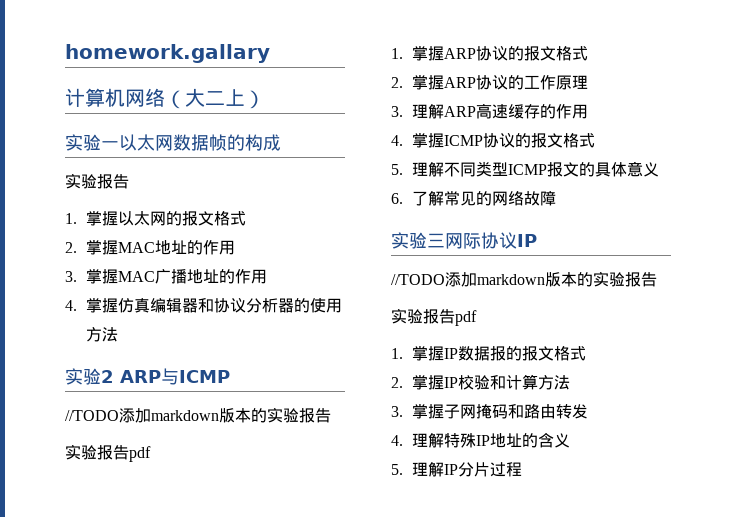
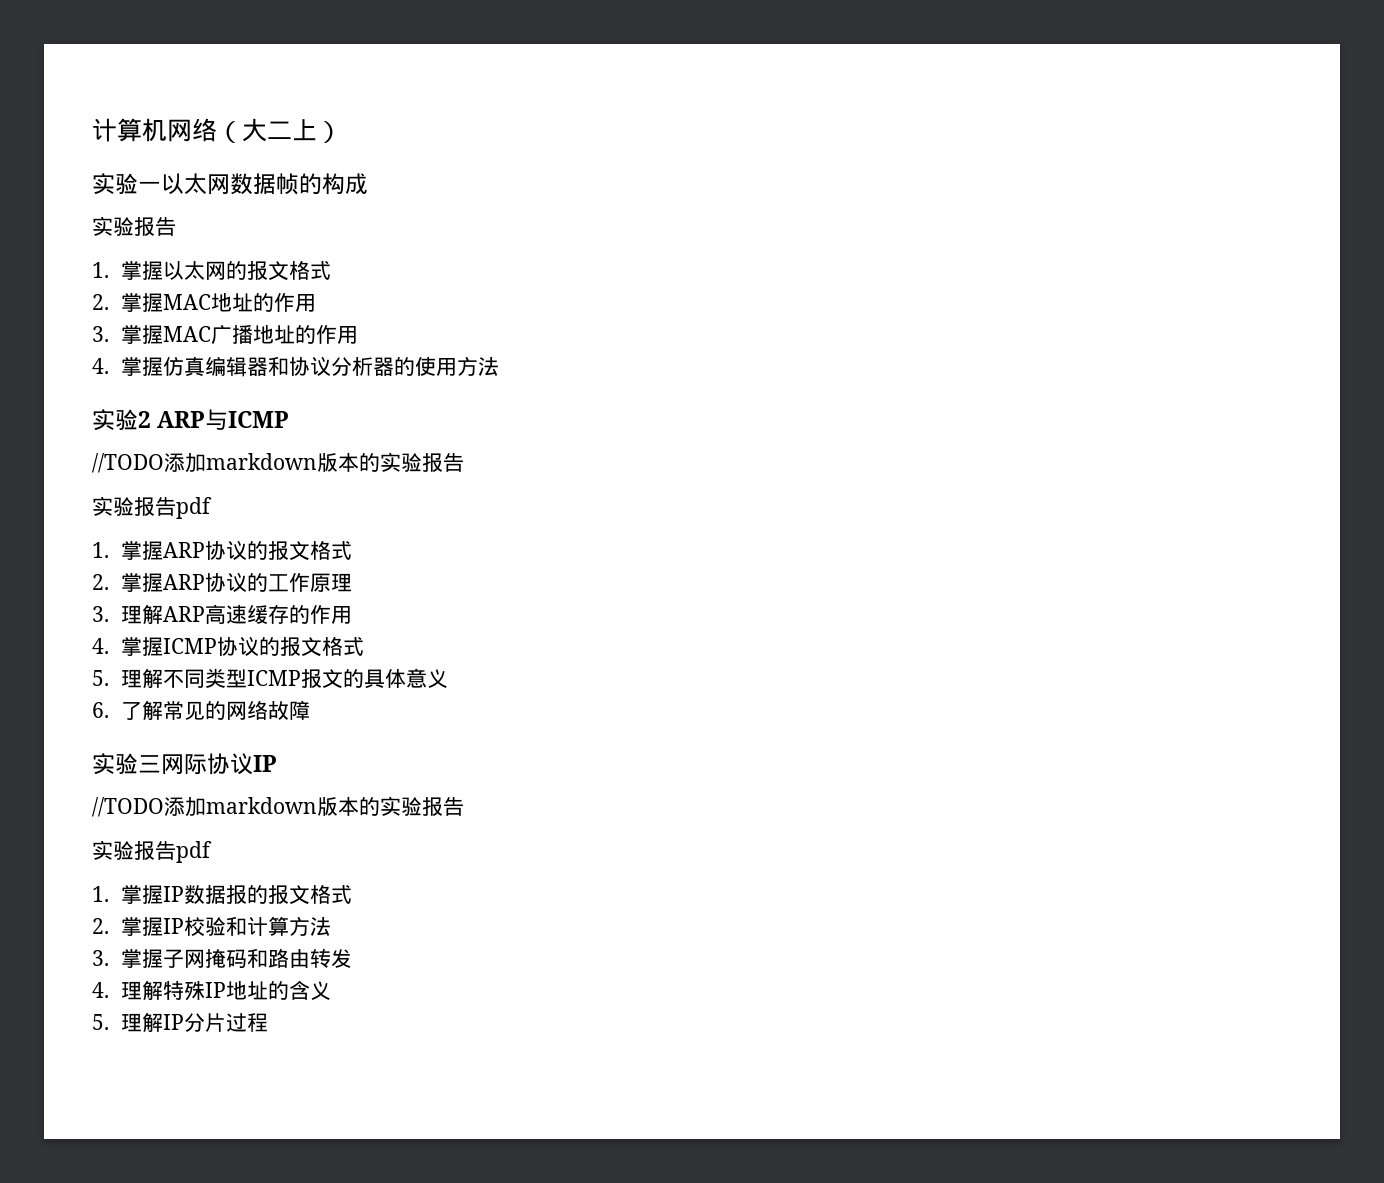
- homework.gallary

